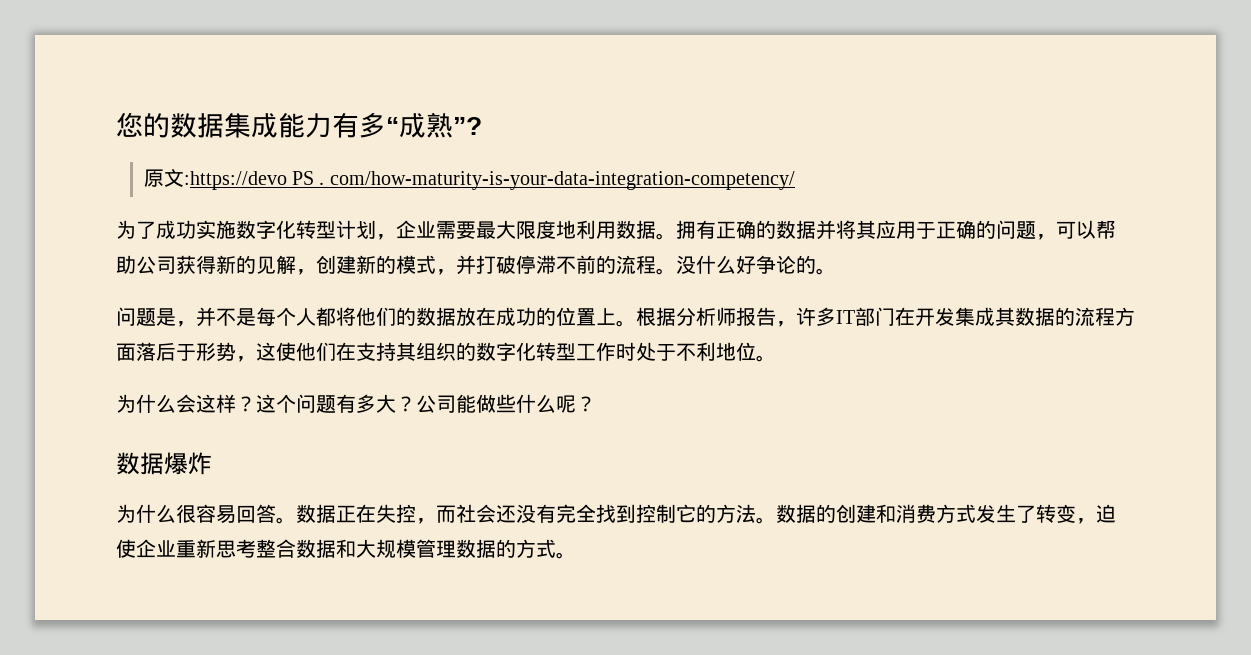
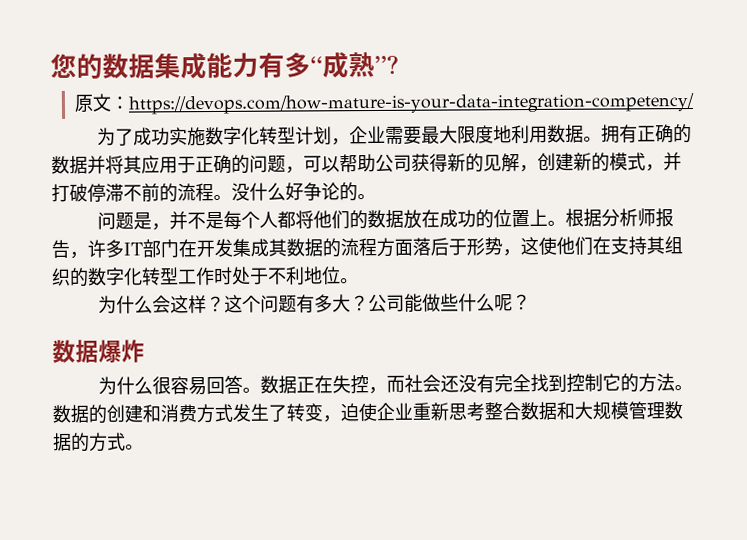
- 原文:https://devo PS . com/how-maturity-is-your-data-integration-competency/
+ 原文：https://devops.com/how-mature-is-your-data-integration-competency/

